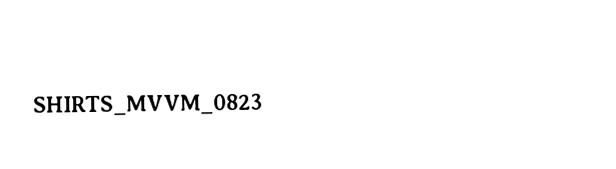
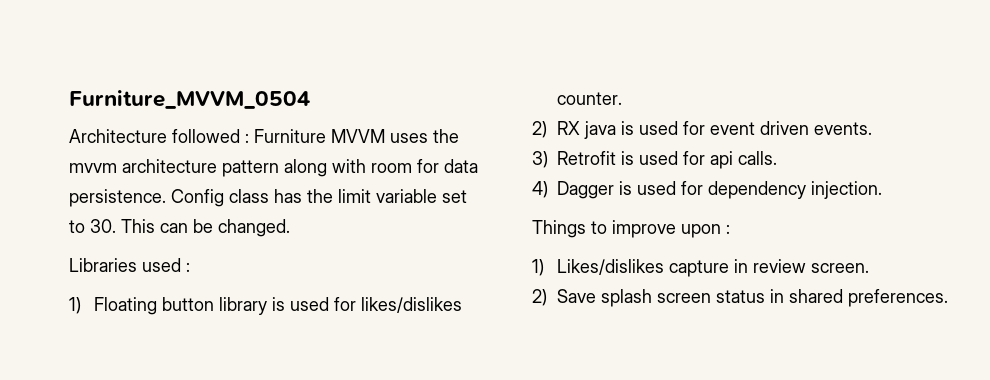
- SHIRTS_MVVM_0823
+ Furniture_MVVM_0504
+ Architecture followed : Furniture MVVM uses the mvvm architecture pattern along with room for data persistence. Config class has the limit variable set to 30. This can be changed.
+ Libraries used :
+ 1) Floating button library is used for likes/dislikes counter.
+ 2) RX java is used for event driven events.
+ 3) Retrofit is used for api calls.
+ 4) Dagger is used for dependency injection.
+ Things to improve upon :
+ 1) Likes/dislikes capture in review screen.
+ 2) Save splash screen status in shared preferences.

